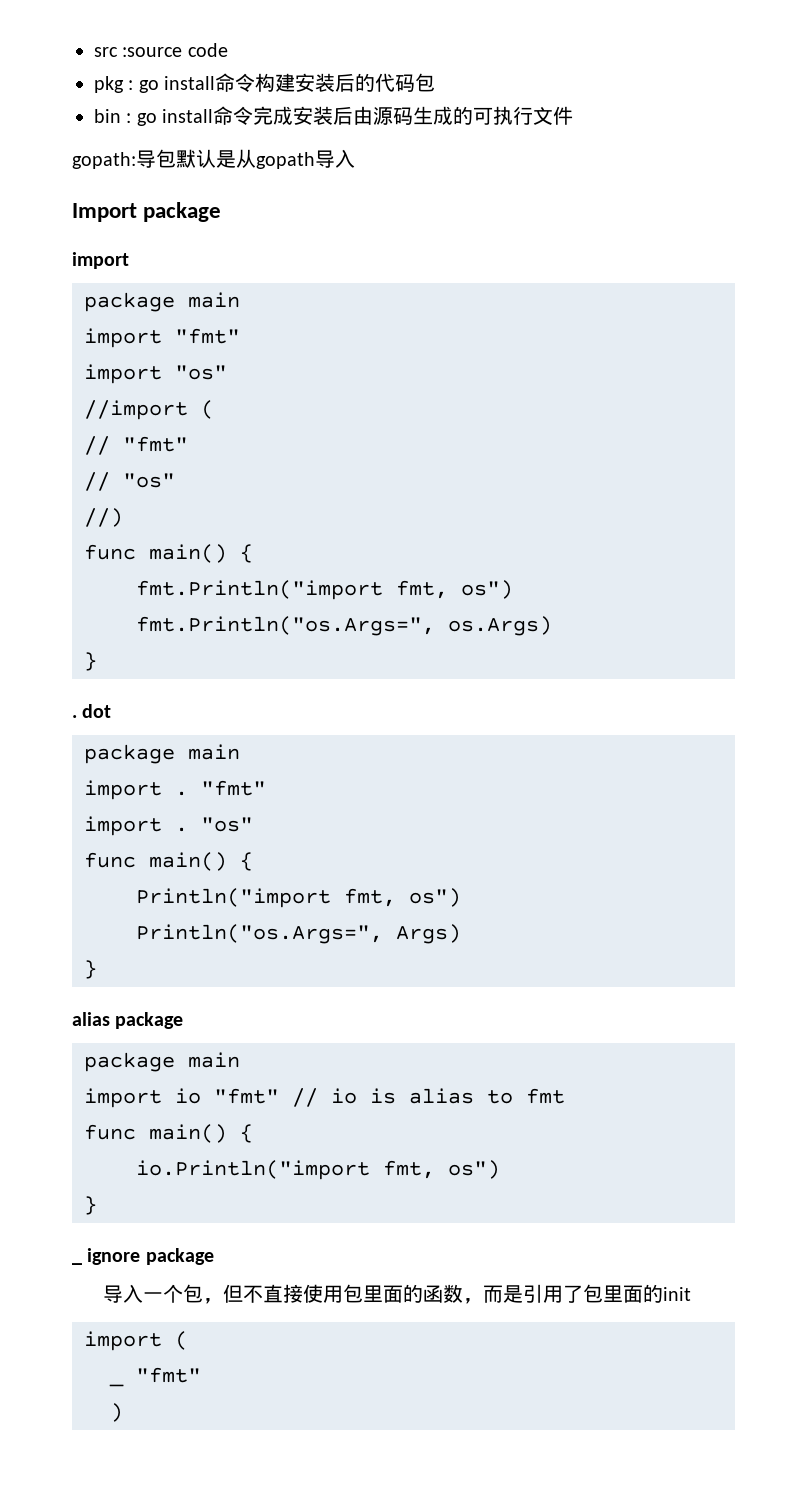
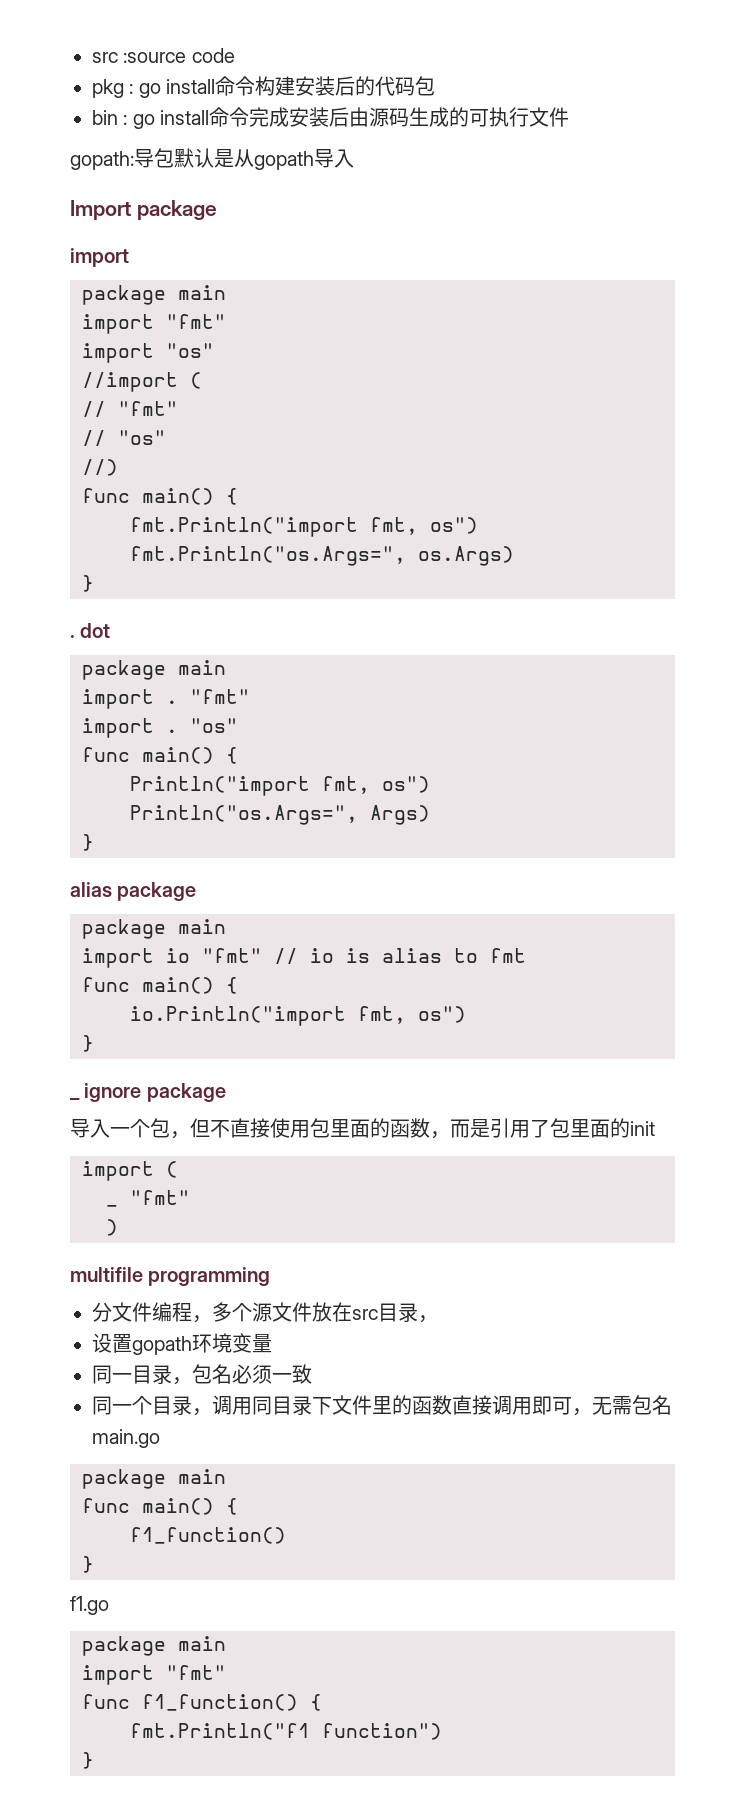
+ multifile programming
+ 分文件编程，多个源文件放在src目录，
+ 设置gopath环境变量
+ 同一目录，包名必须一致
+ 同一个目录，调用同目录下文件里的函数直接调用即可，无需包名main.go
+ package main
+ func main() {
+ f1_function()
+ }
+ f1.go
+ package main
+ import "fmt"
+ func f1_function() {
+ fmt.Println("f1 function")
+ }

